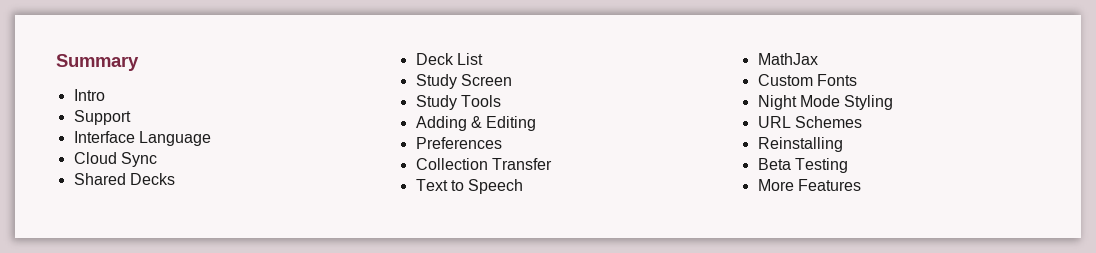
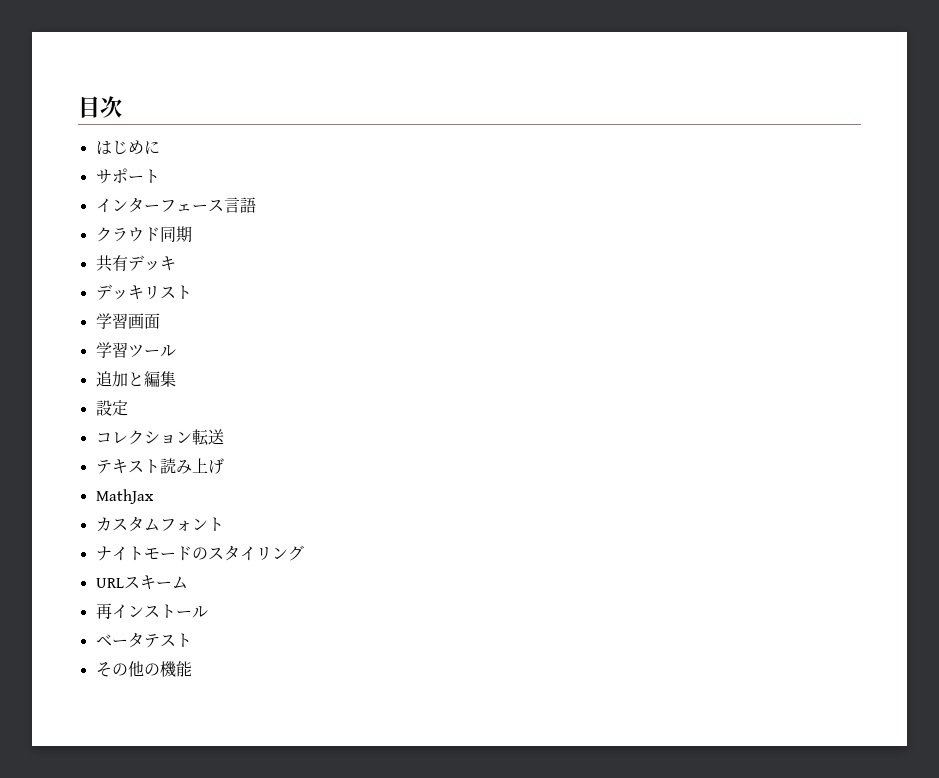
- Summary
- Intro
- Support
- Interface Language
- Cloud Sync
- Shared Decks
- Deck List
- Study Screen
- Study Tools
- Adding & Editing
- Preferences
- Collection Transfer
- Text to Speech
+ 目次
+ はじめに
+ サポート
+ インターフェース言語
+ クラウド同期
+ 共有デッキ
+ デッキリスト
+ 学習画面
+ 学習ツール
+ 追加と編集
+ 設定
+ コレクション転送
+ テキスト読み上げ
  MathJax
- Custom Fonts
- Night Mode Styling
- URL Schemes
- Reinstalling
- Beta Testing
- More Features
+ カスタムフォント
+ ナイトモードのスタイリング
+ URLスキーム
+ 再インストール
+ ベータテスト
+ その他の機能

